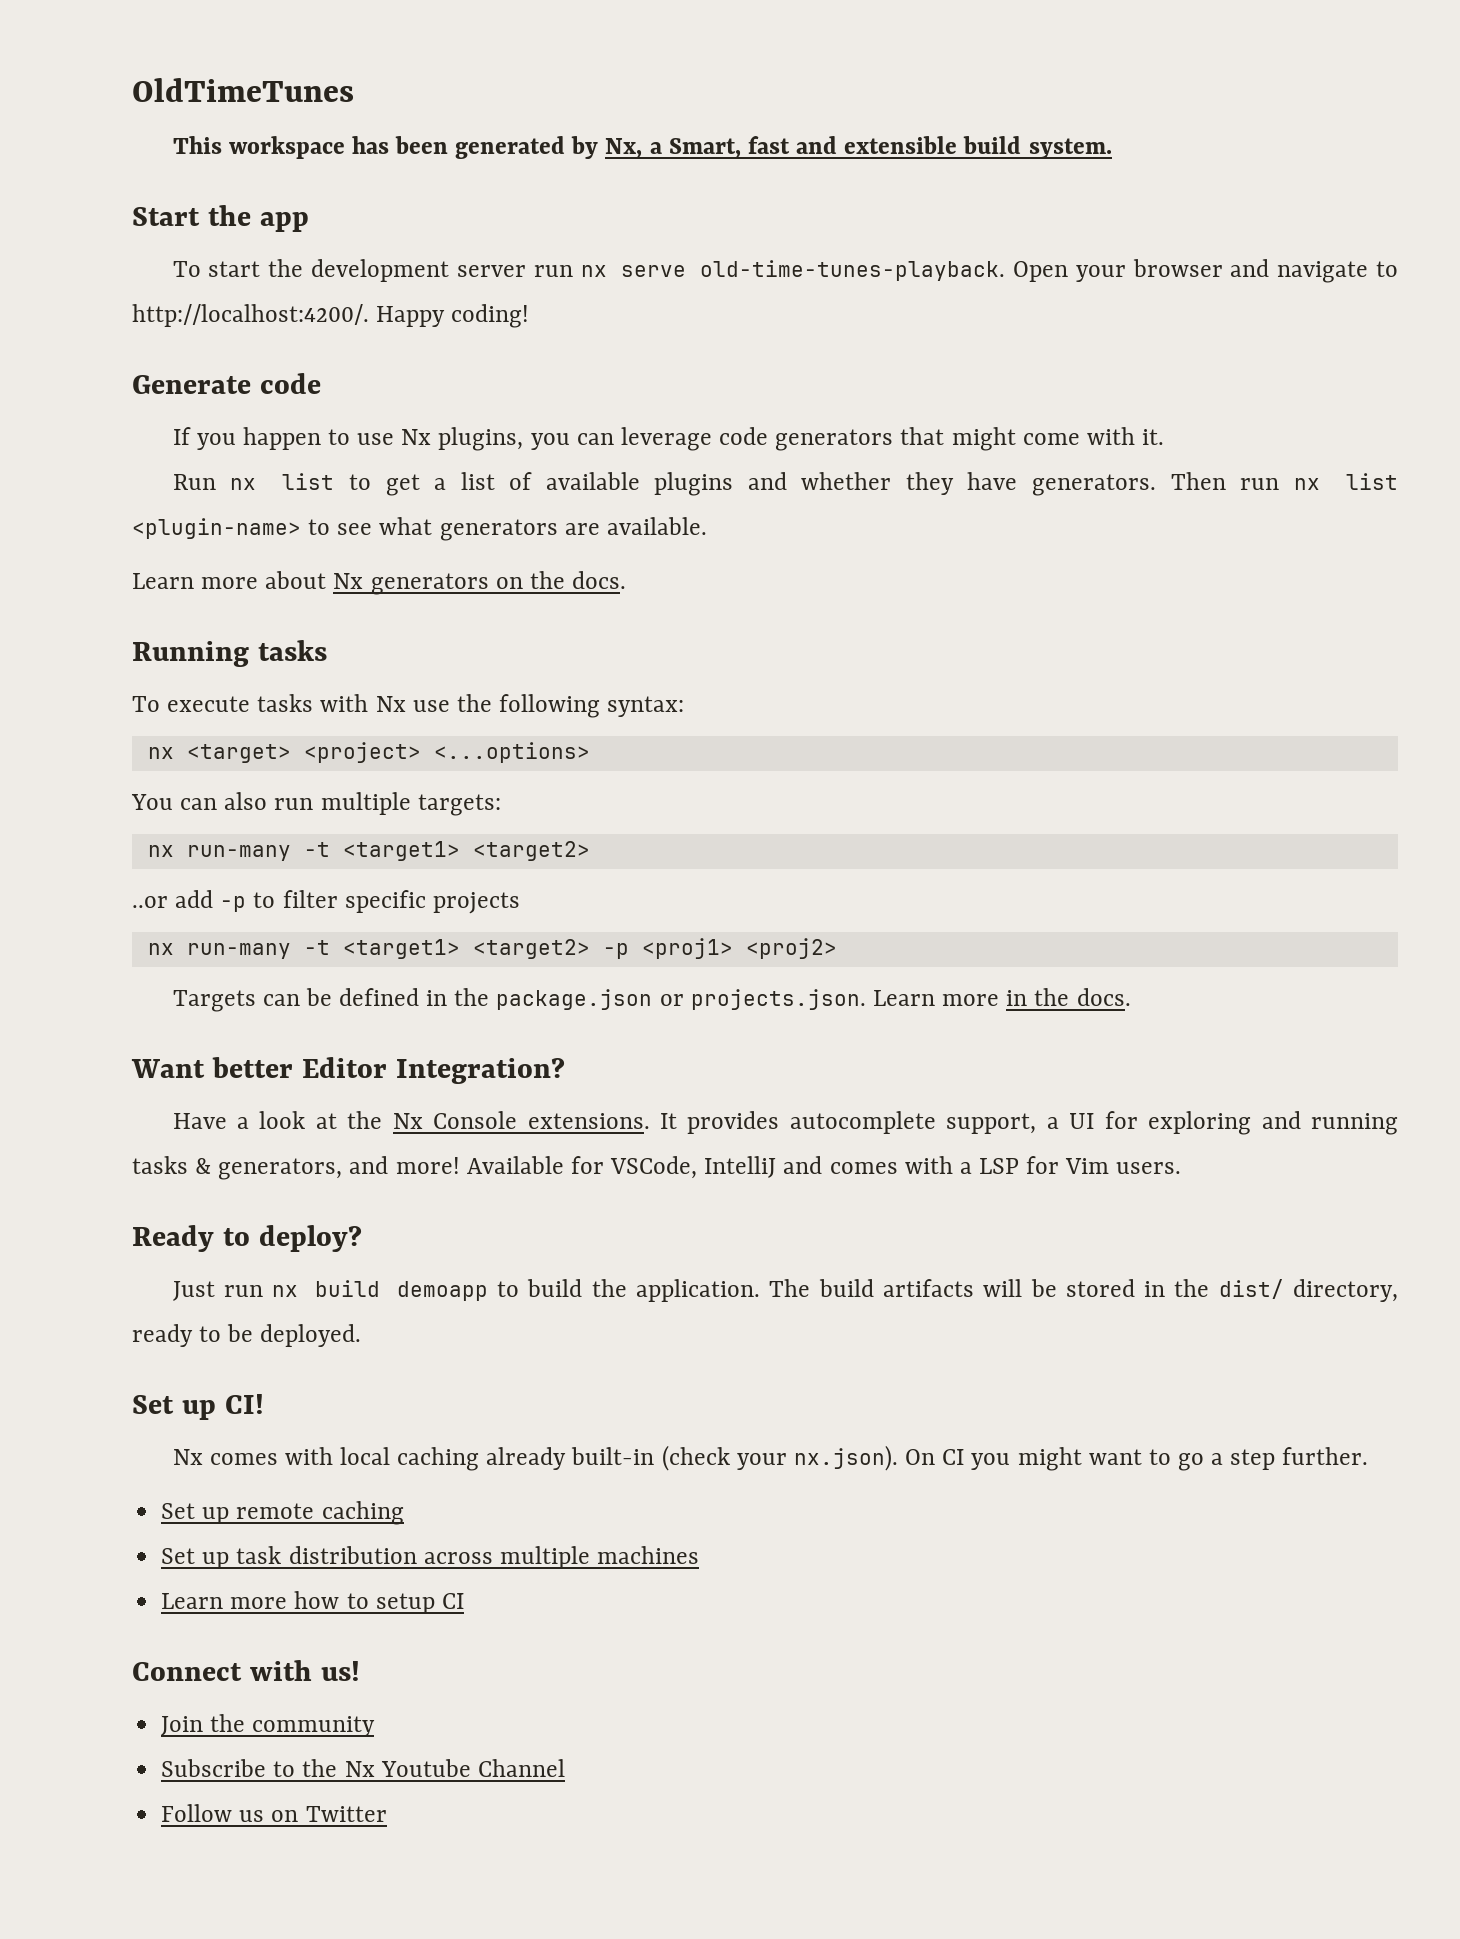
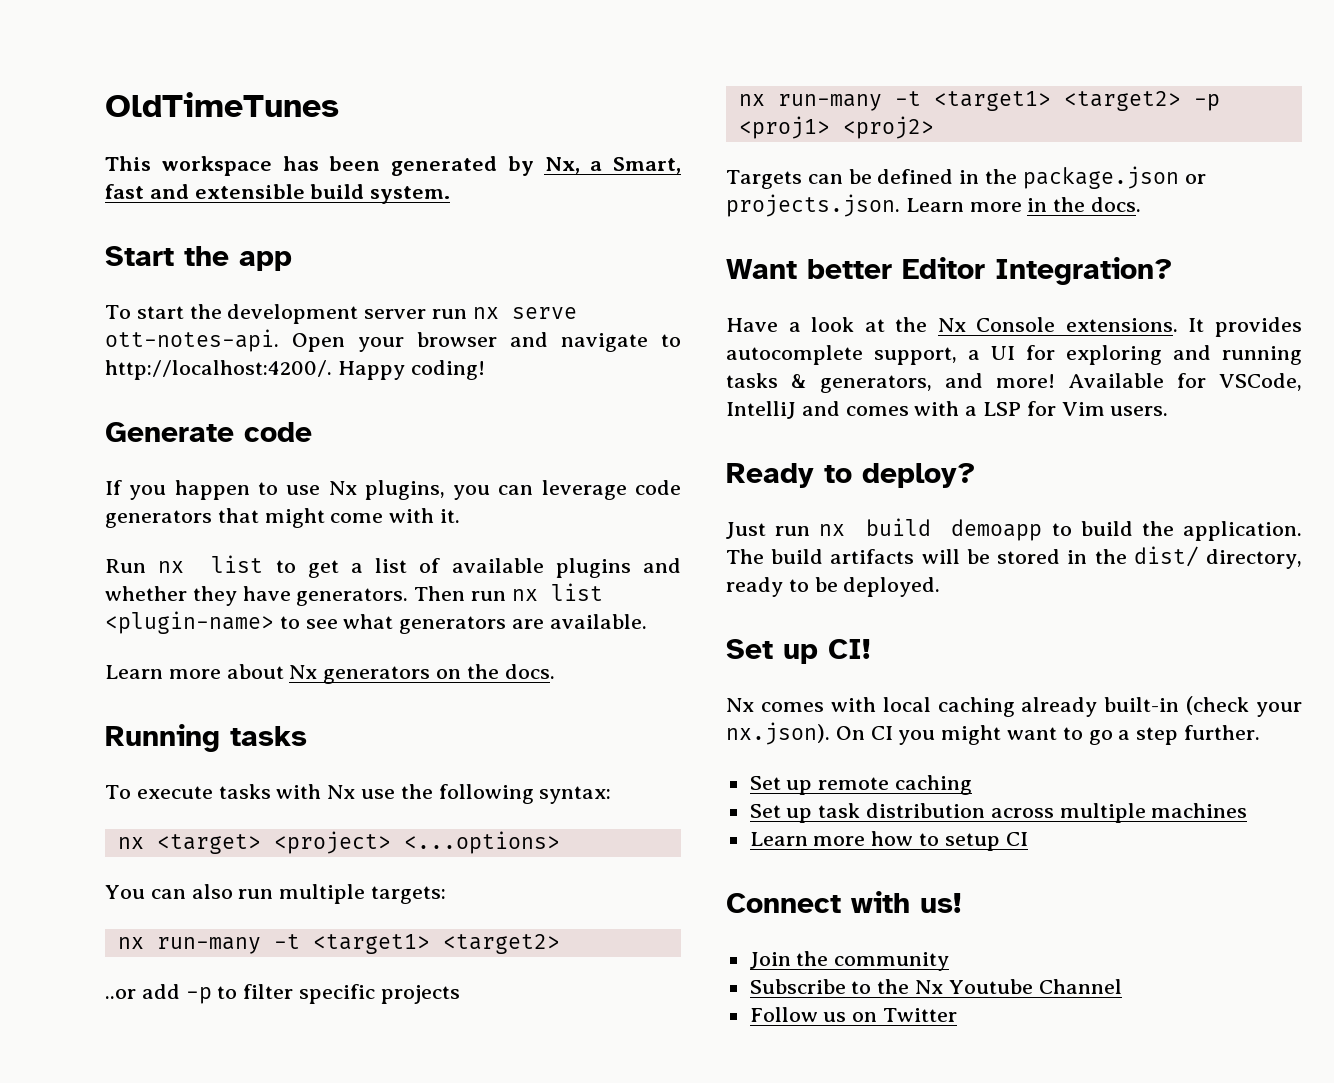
- To start the development server run nx serve old-time-tunes-playback.
+ To start the development server run nx serve ott-notes-api.

